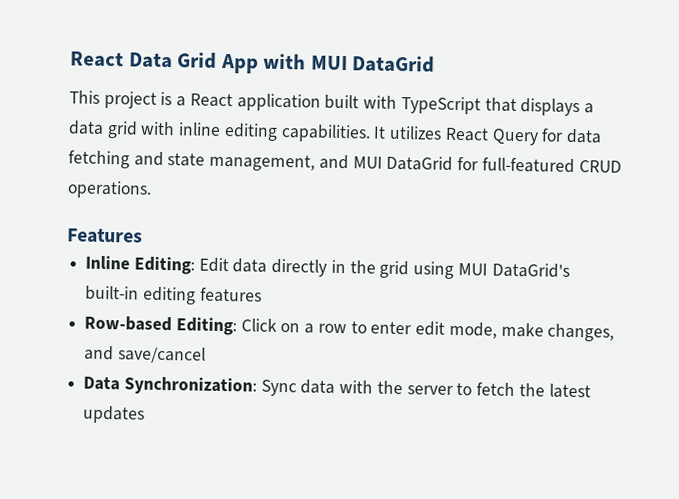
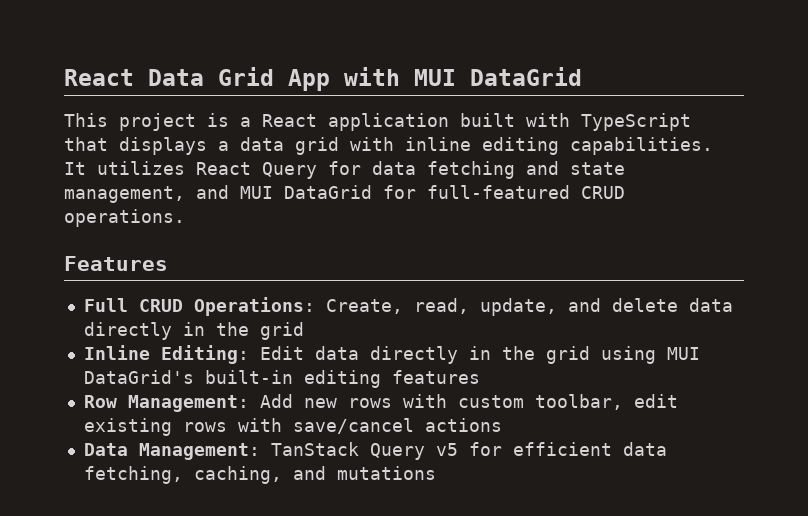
+ Full CRUD Operations: Create, read, update, and delete data directly in the grid
- Row-based Editing: Click on a row to enter edit mode, make changes, and save/cancel
- Data Synchronization: Sync data with the server to fetch the latest updates
+ Row Management: Add new rows with custom toolbar, edit existing rows with save/cancel actions
+ Data Management: TanStack Query v5 for efficient data fetching, caching, and mutations

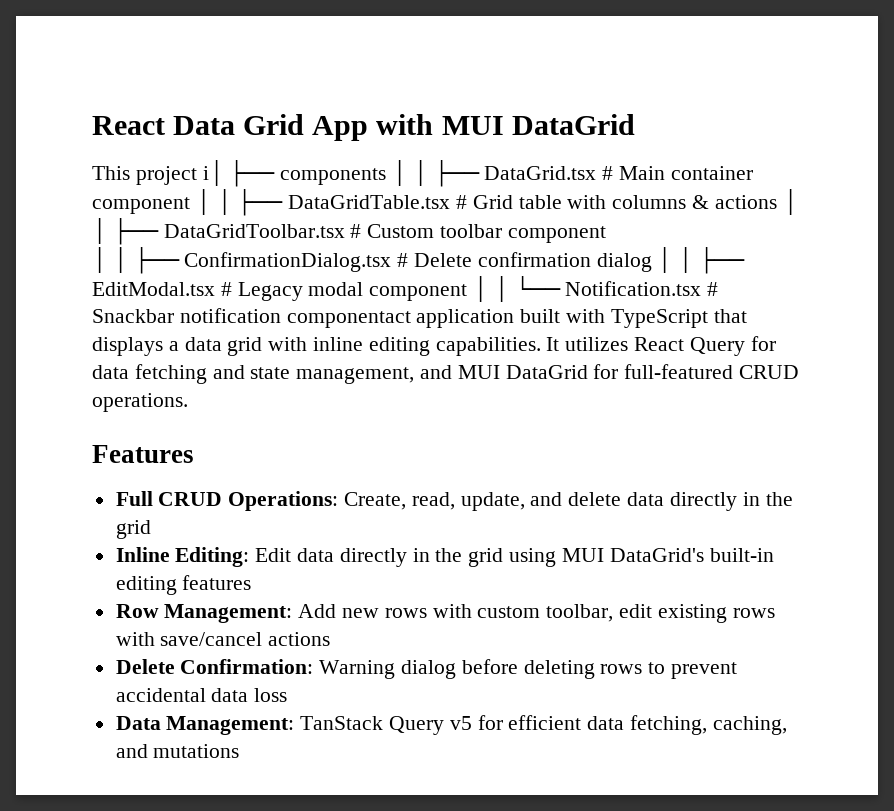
- This project is a React application built with TypeScript that displays a data grid with inline editing capabilities.
+ This project i│ ├── components │ │ ├── DataGrid.tsx # Main container component │ │ ├── DataGridTable.tsx # Grid table with columns & actions │ │ ├── DataGridToolbar.tsx # Custom toolbar component
+ │ │ ├── ConfirmationDialog.tsx # Delete confirmation dialog │ │ ├── EditModal.tsx # Legacy modal component │ │ └── Notification.tsx # Snackbar notification componentact application built with TypeScript that displays a data grid with inline editing capabilities.
+ Delete Confirmation: Warning dialog before deleting rows to prevent accidental data loss

